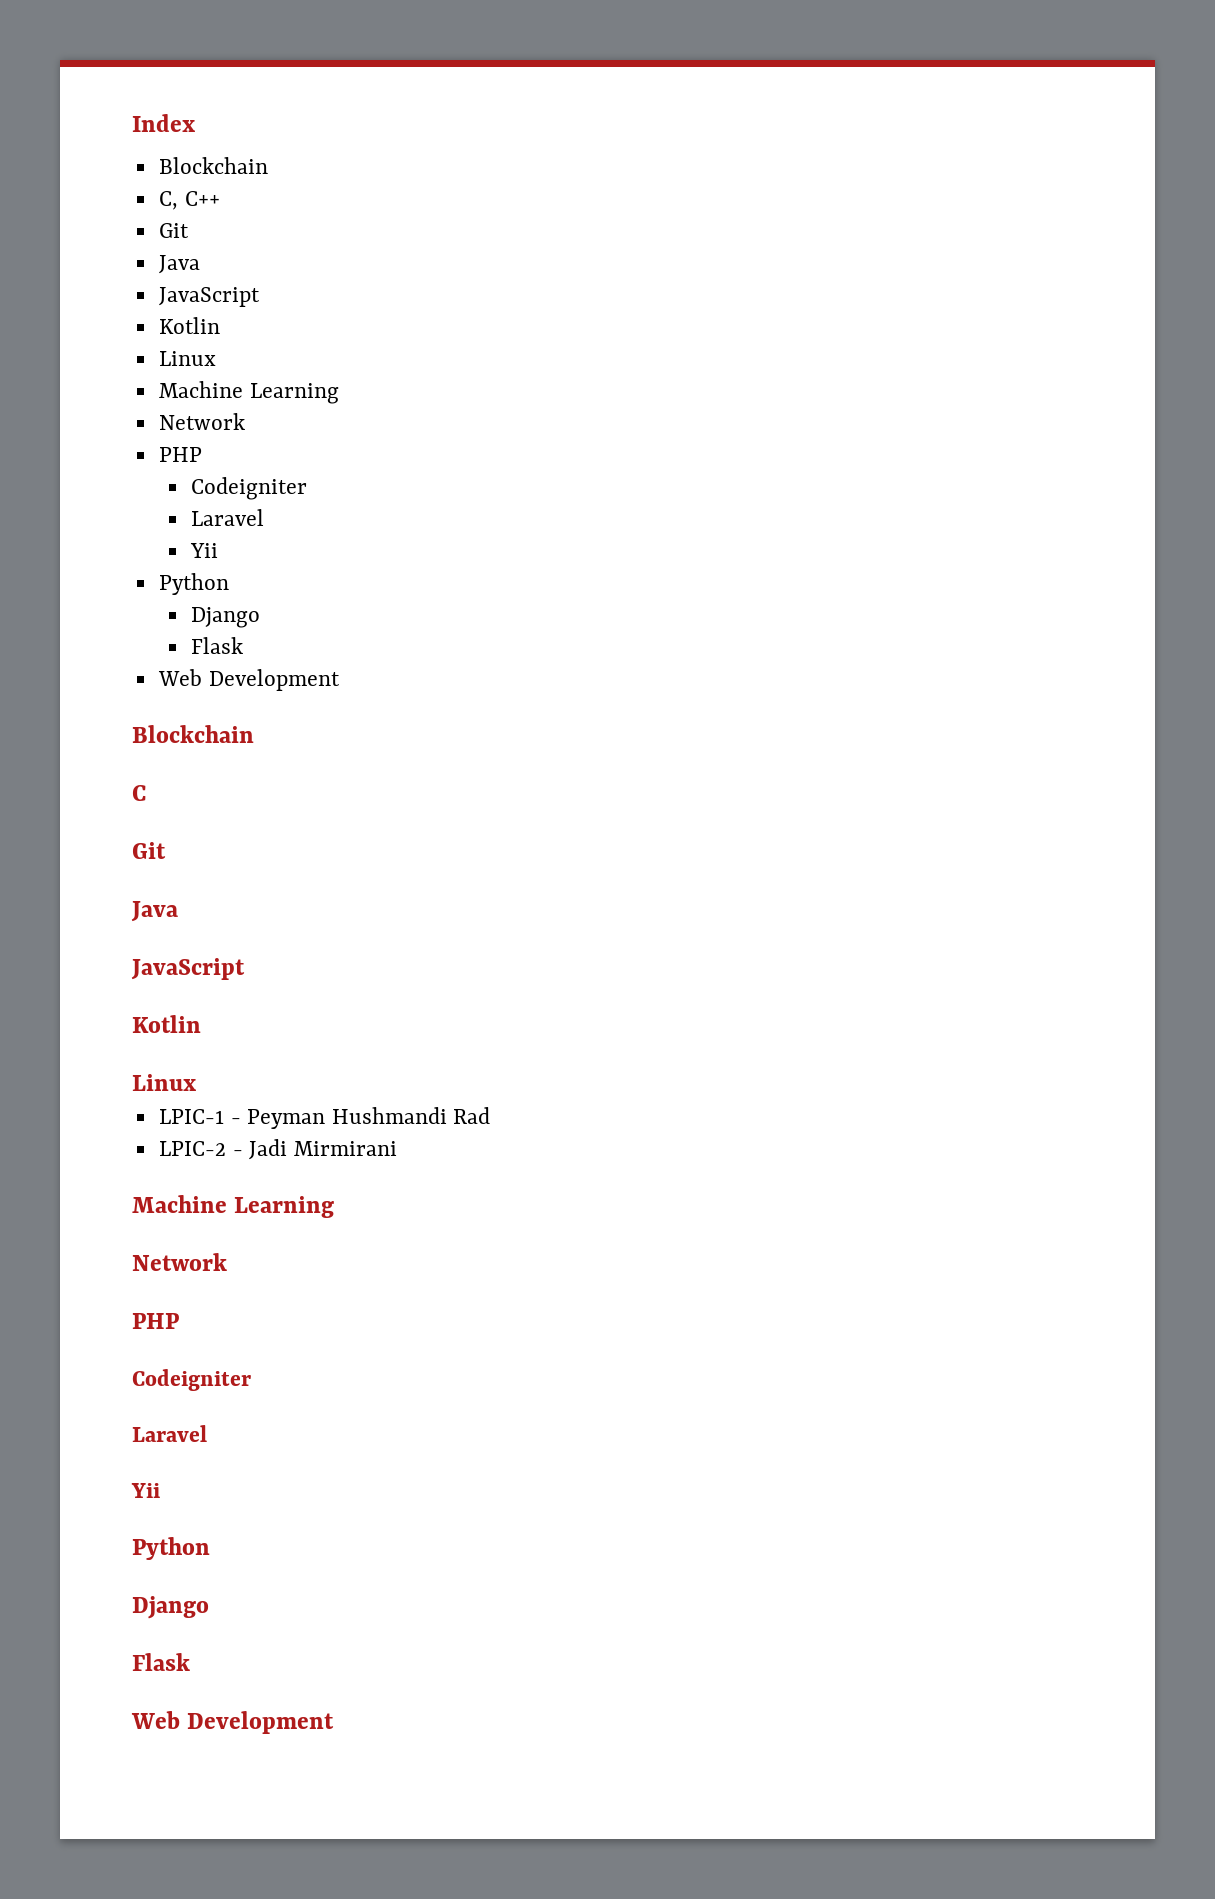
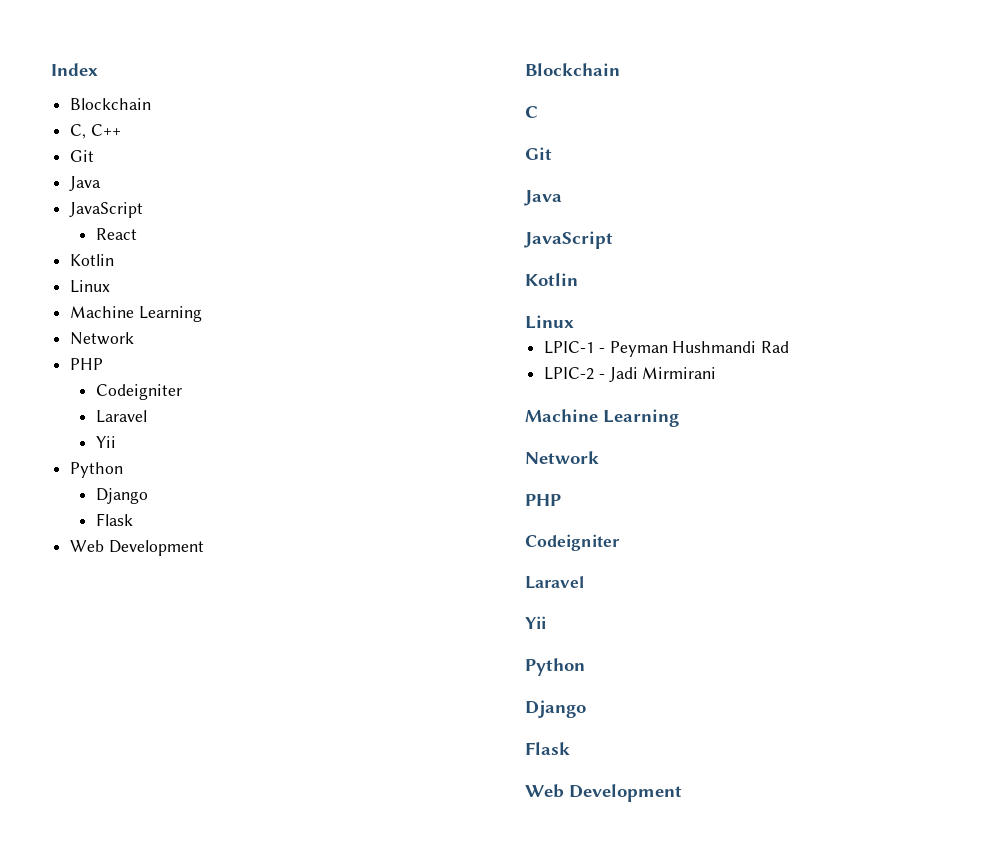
+ React

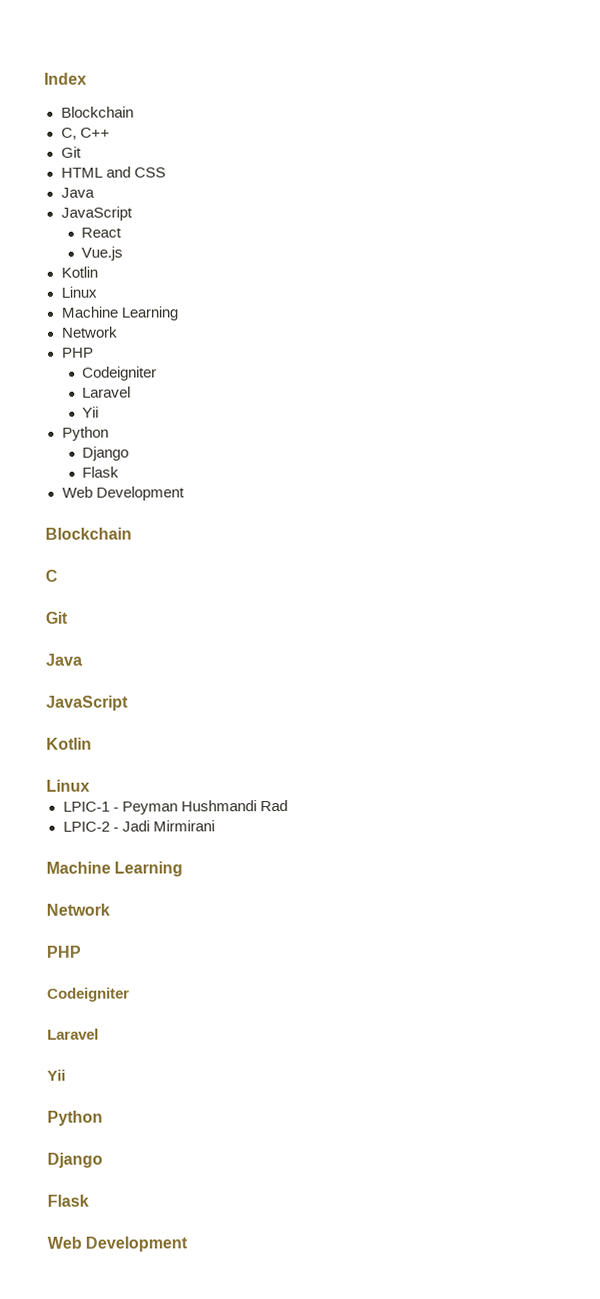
+ HTML and CSS
+ Vue.js

